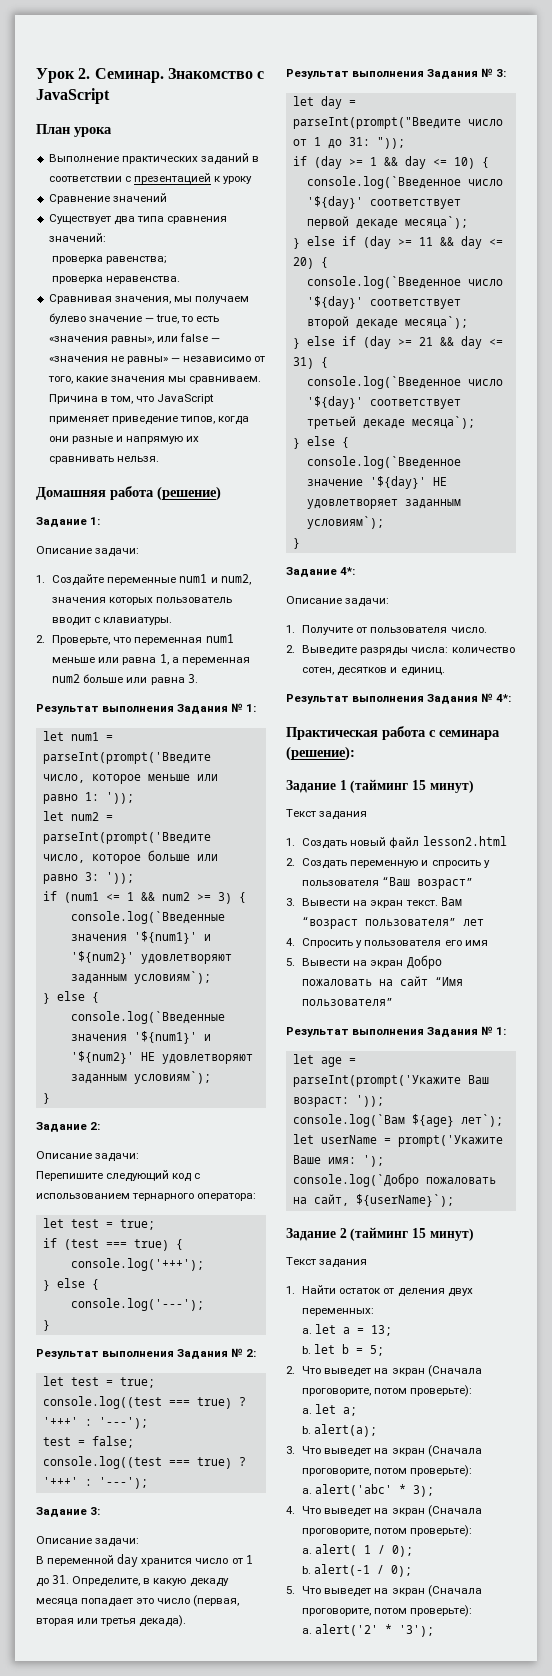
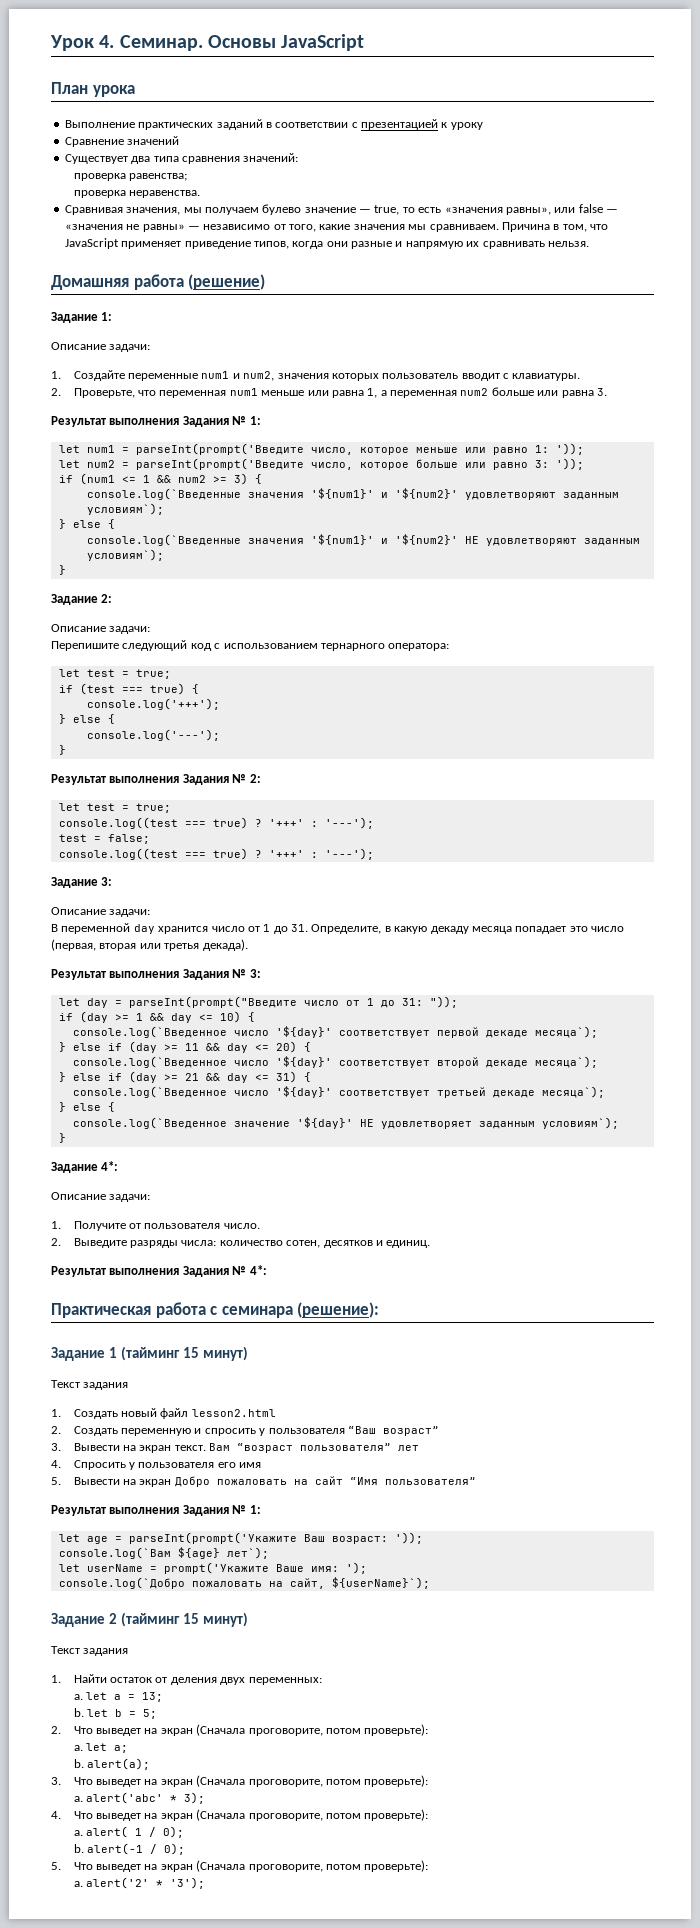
- Урок 2. Семинар. Знакомство с JavaScript
+ Урок 4. Семинар. Основы JavaScript

